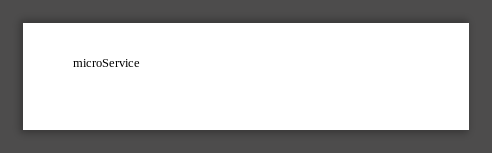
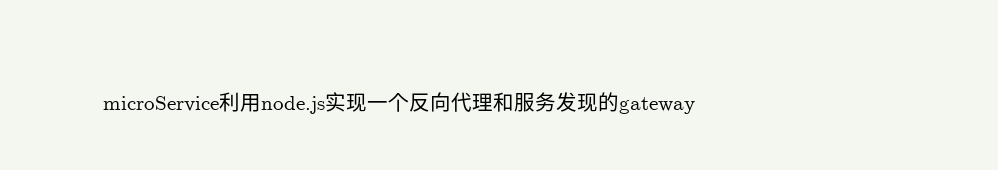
- microService
+ microService利用node.js实现一个反向代理和服务发现的gateway

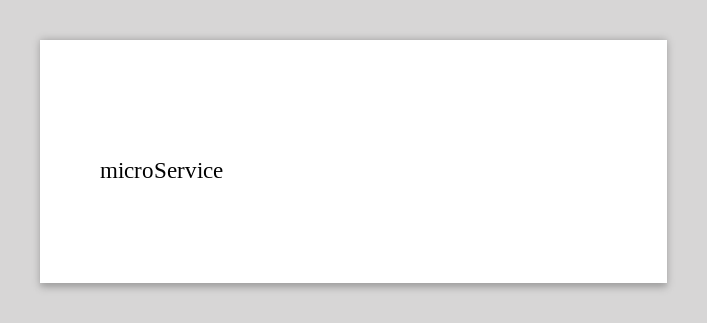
- microService利用node.js实现一个反向代理和服务发现的gateway
+ microService

